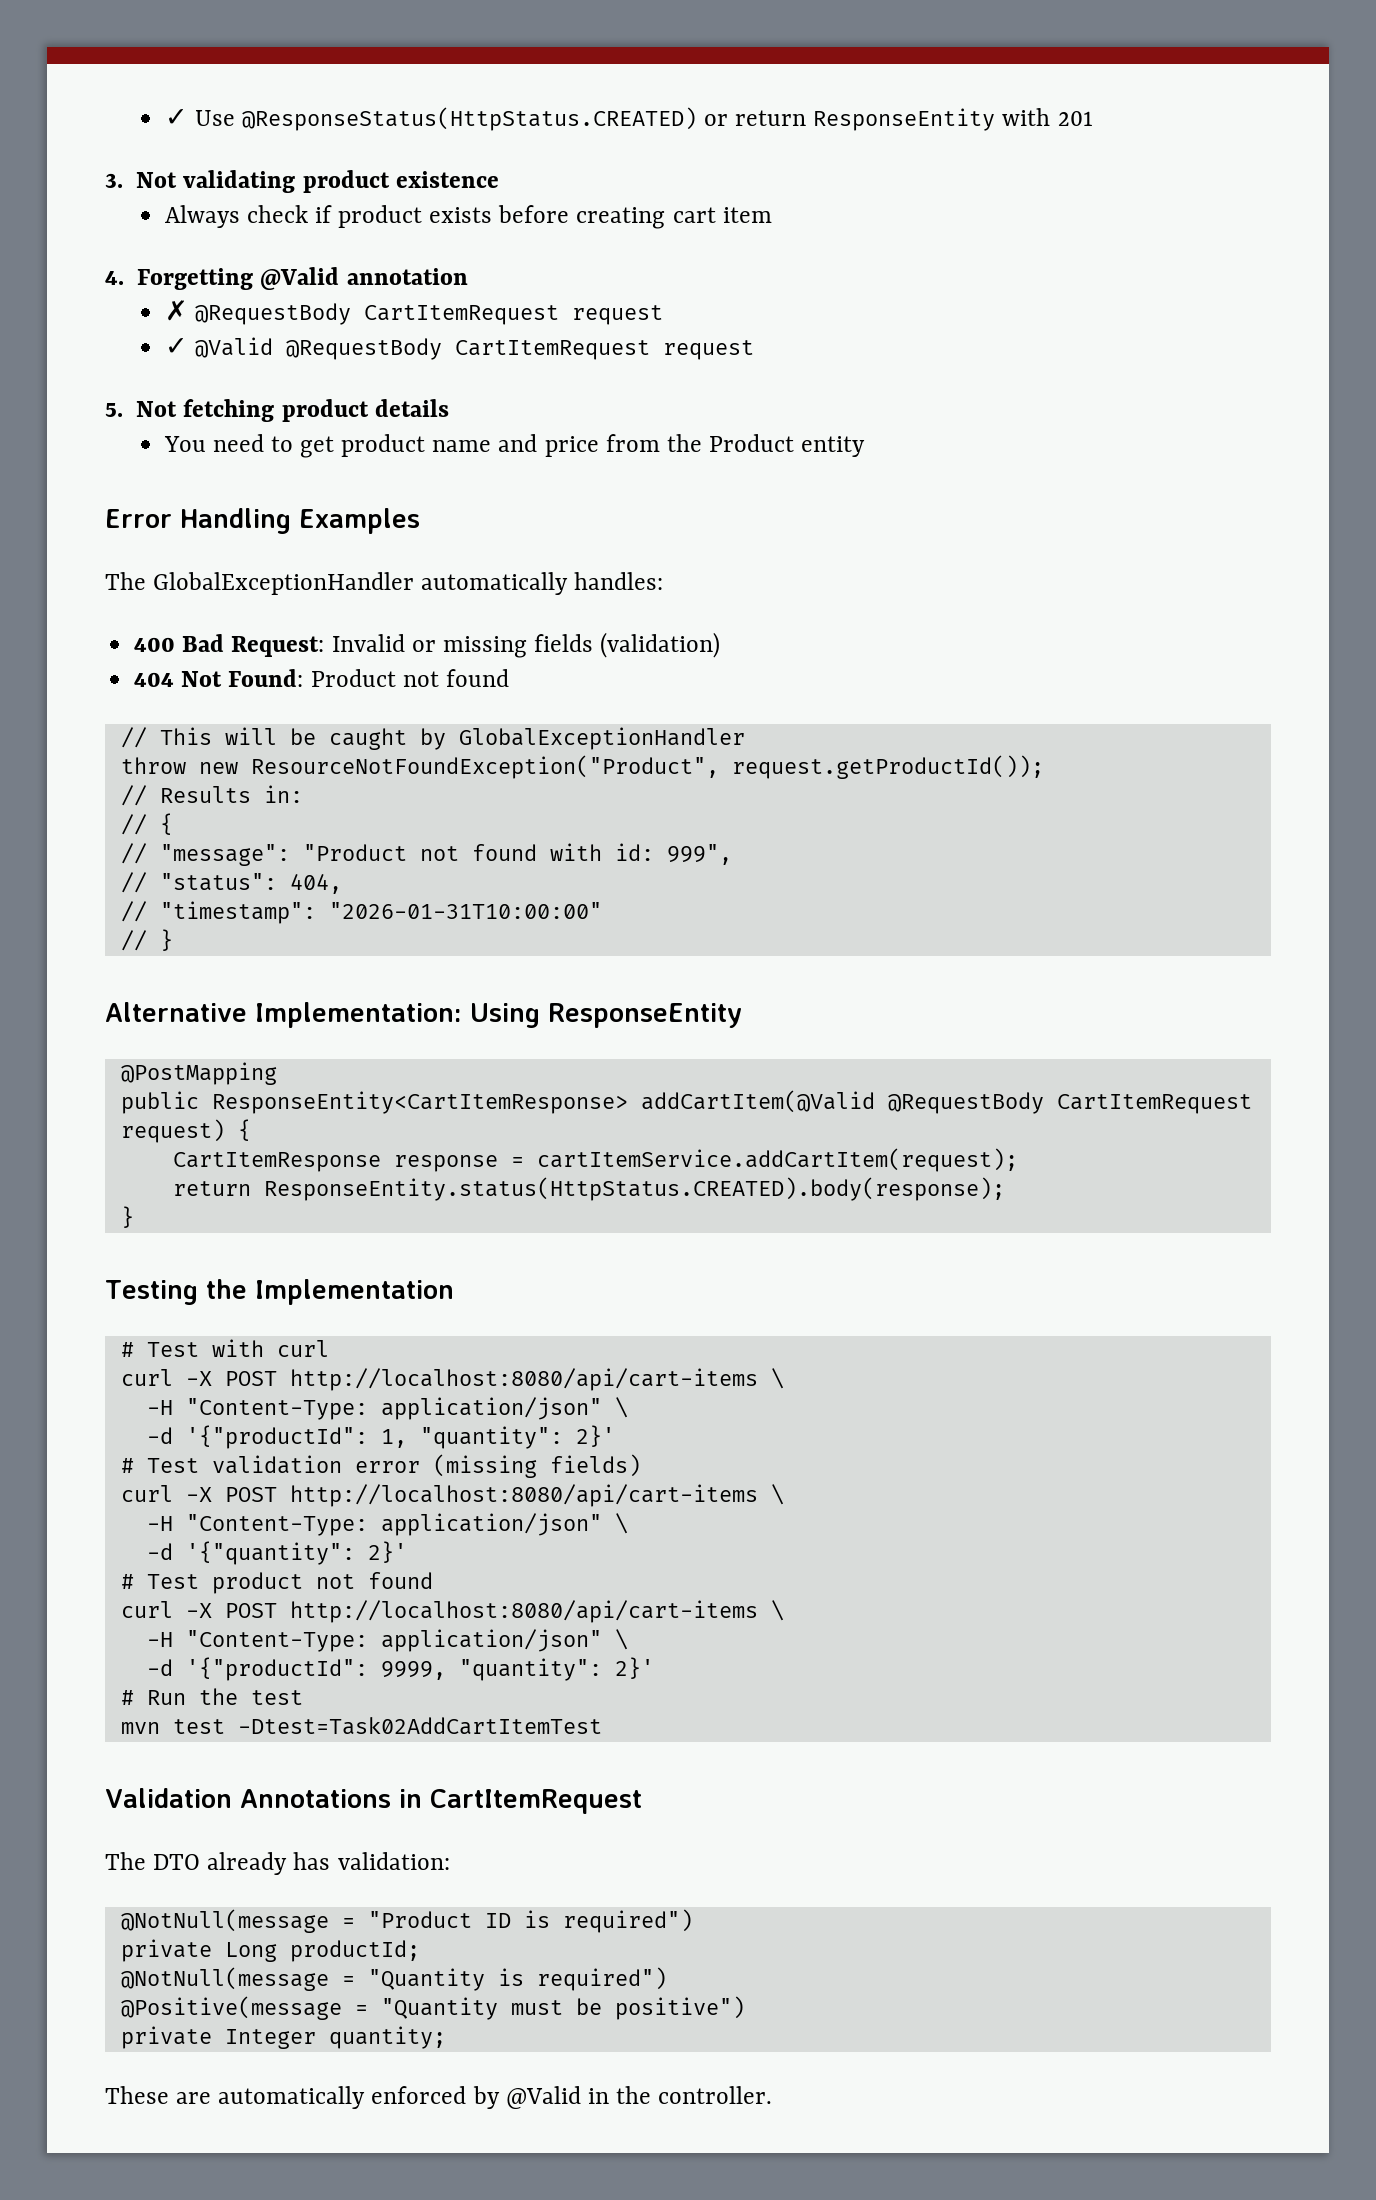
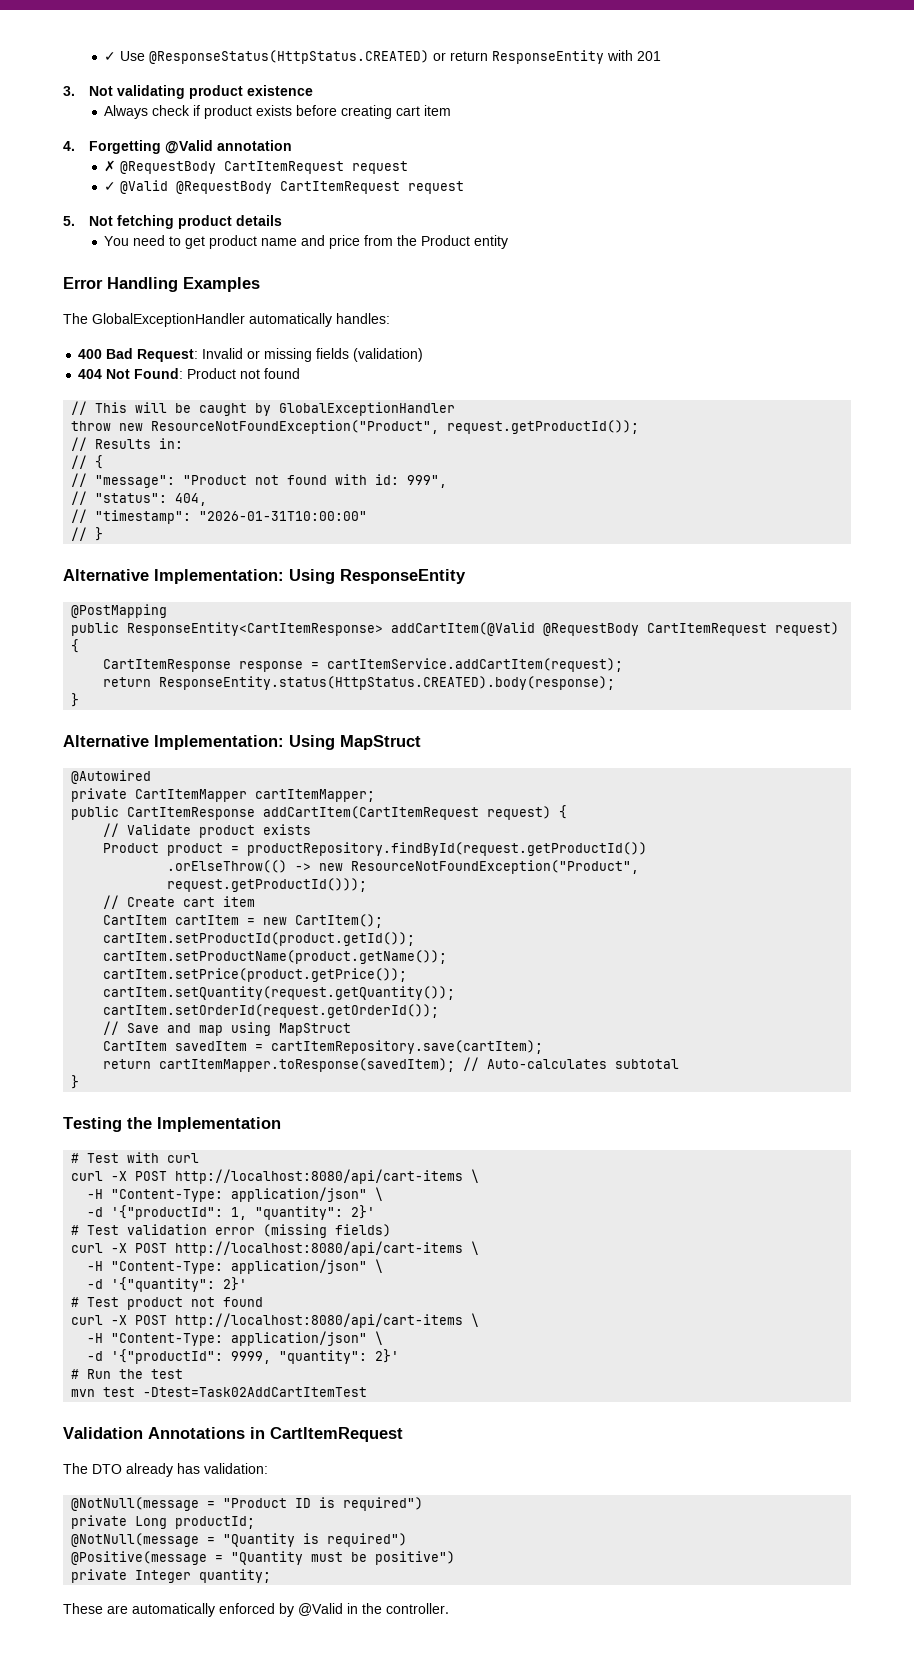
+ Alternative Implementation: Using MapStruct
+ @Autowired
+ private CartItemMapper cartItemMapper;
+ public CartItemResponse addCartItem(CartItemRequest request) {
+ // Validate product exists
+ Product product = productRepository.findById(request.getProductId())
+ .orElseThrow(() -> new ResourceNotFoundException("Product", request.getProductId()));
+ // Create cart item
+ CartItem cartItem = new CartItem();
+ cartItem.setProductId(product.getId());
+ cartItem.setProductName(product.getName());
+ cartItem.setPrice(product.getPrice());
+ cartItem.setQuantity(request.getQuantity());
+ cartItem.setOrderId(request.getOrderId());
+ // Save and map using MapStruct
+ CartItem savedItem = cartItemRepository.save(cartItem);
+ return cartItemMapper.toResponse(savedItem); // Auto-calculates subtotal
+ }

